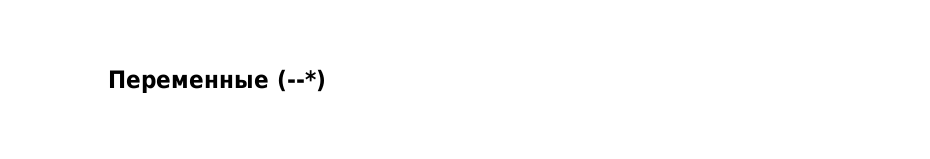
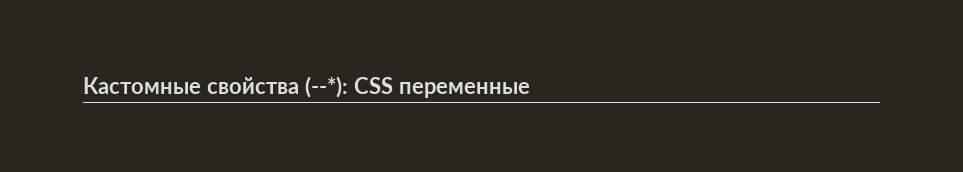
- Переменные (--*)
+ Кастомные свойства (--*): CSS переменные

